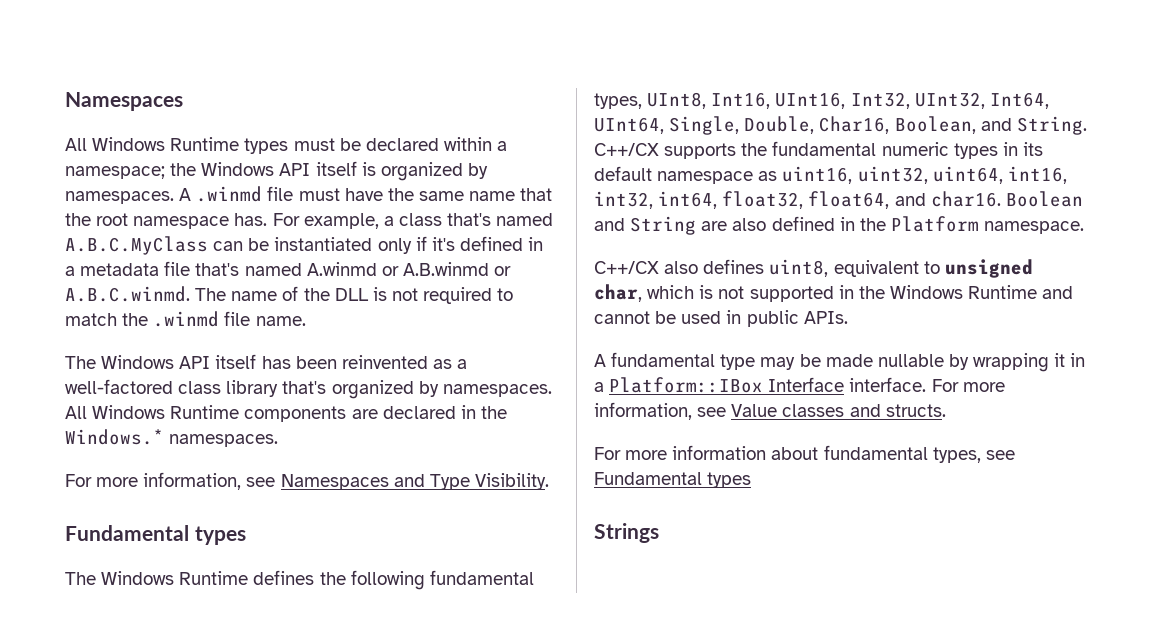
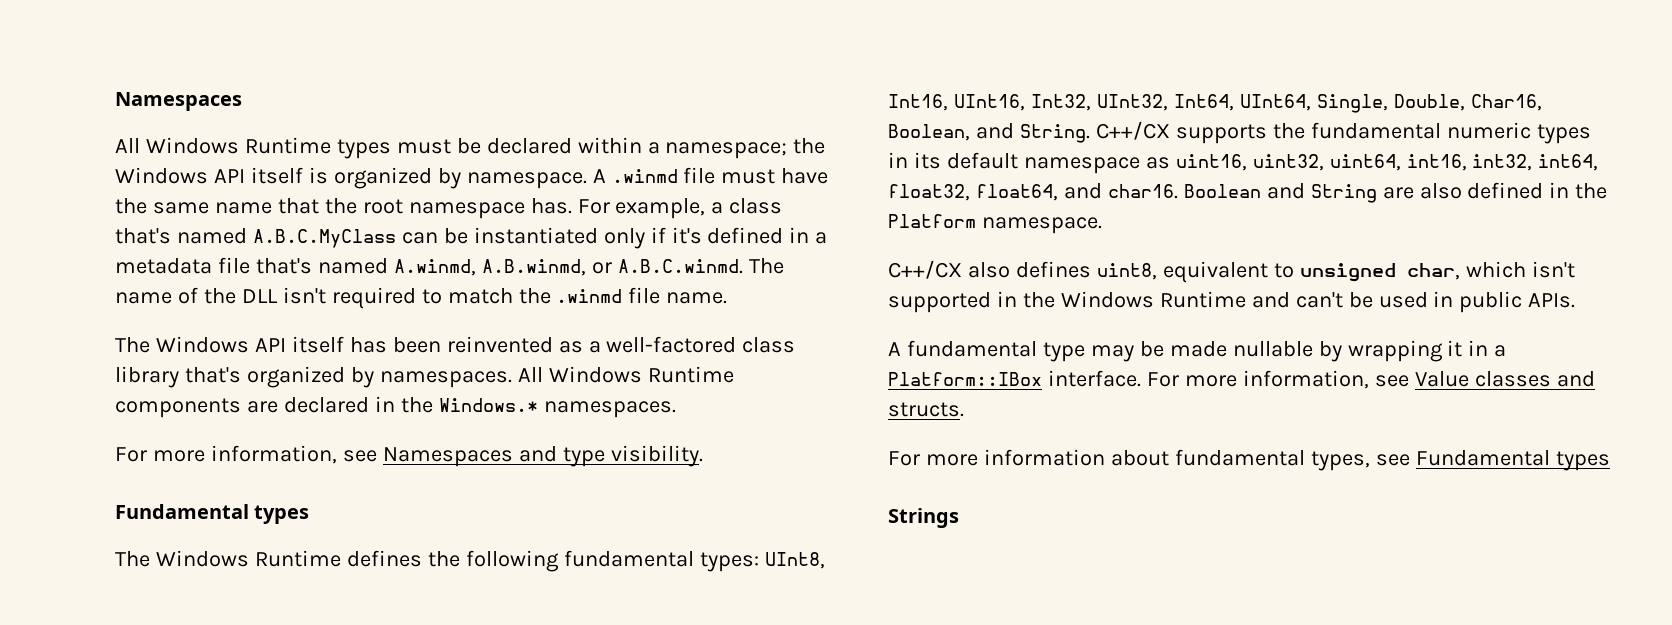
- All Windows Runtime types must be declared within a namespace; the Windows API itself is organized by namespaces.
+ All Windows Runtime types must be declared within a namespace; the Windows API itself is organized by namespace.
- For example, a class that's named A.B.C.MyClass can be instantiated only if it's defined in a metadata file that's named A.winmd or A.B.winmd or A.B.C.winmd. The name of the DLL is not required to match the .winmd file name.
+ For example, a class that's named A.B.C.MyClass can be instantiated only if it's defined in a metadata file that's named A.winmd, A.B.winmd, or A.B.C.winmd. The name of the DLL isn't required to match the .winmd file name.
- For more information, see Namespaces and Type Visibility.
+ For more information, see Namespaces and type visibility.
- The Windows Runtime defines the following fundamental types, UInt8, Int16, UInt16, Int32, UInt32, Int64, UInt64, Single, Double, Char16, Boolean, and String.
+ The Windows Runtime defines the following fundamental types: UInt8, Int16, UInt16, Int32, UInt32, Int64, UInt64, Single, Double, Char16, Boolean, and String.
- C++/CX also defines uint8, equivalent to unsigned char, which is not supported in the Windows Runtime and cannot be used in public APIs.
+ C++/CX also defines uint8, equivalent to unsigned char, which isn't supported in the Windows Runtime and can't be used in public APIs.
- A fundamental type may be made nullable by wrapping it in a Platform::IBox Interface interface.
+ A fundamental type may be made nullable by wrapping it in a Platform::IBox interface.

